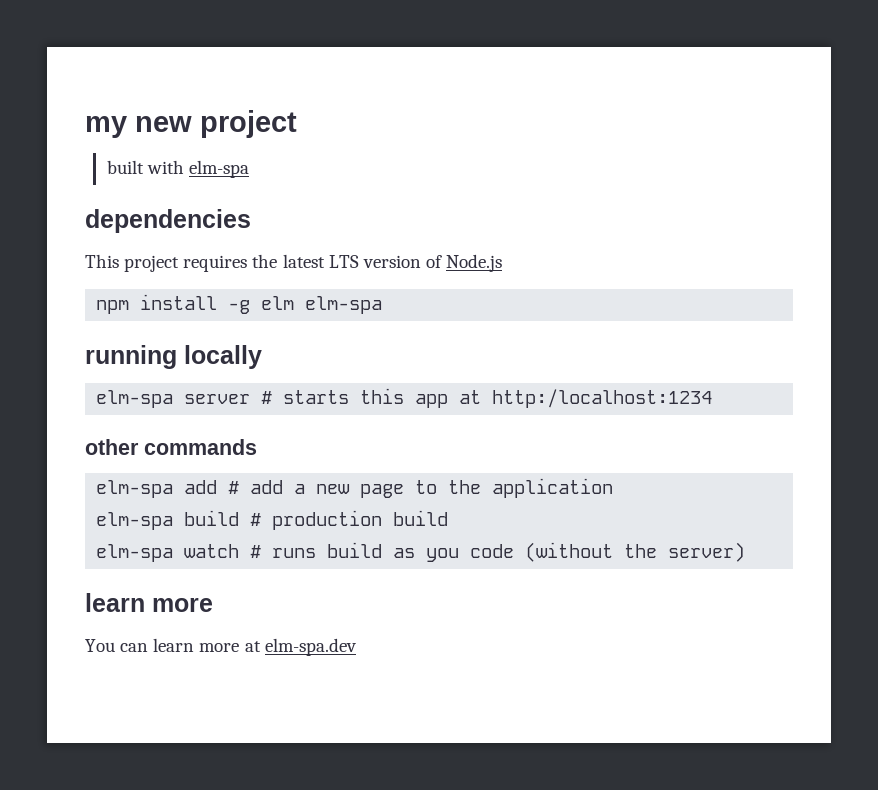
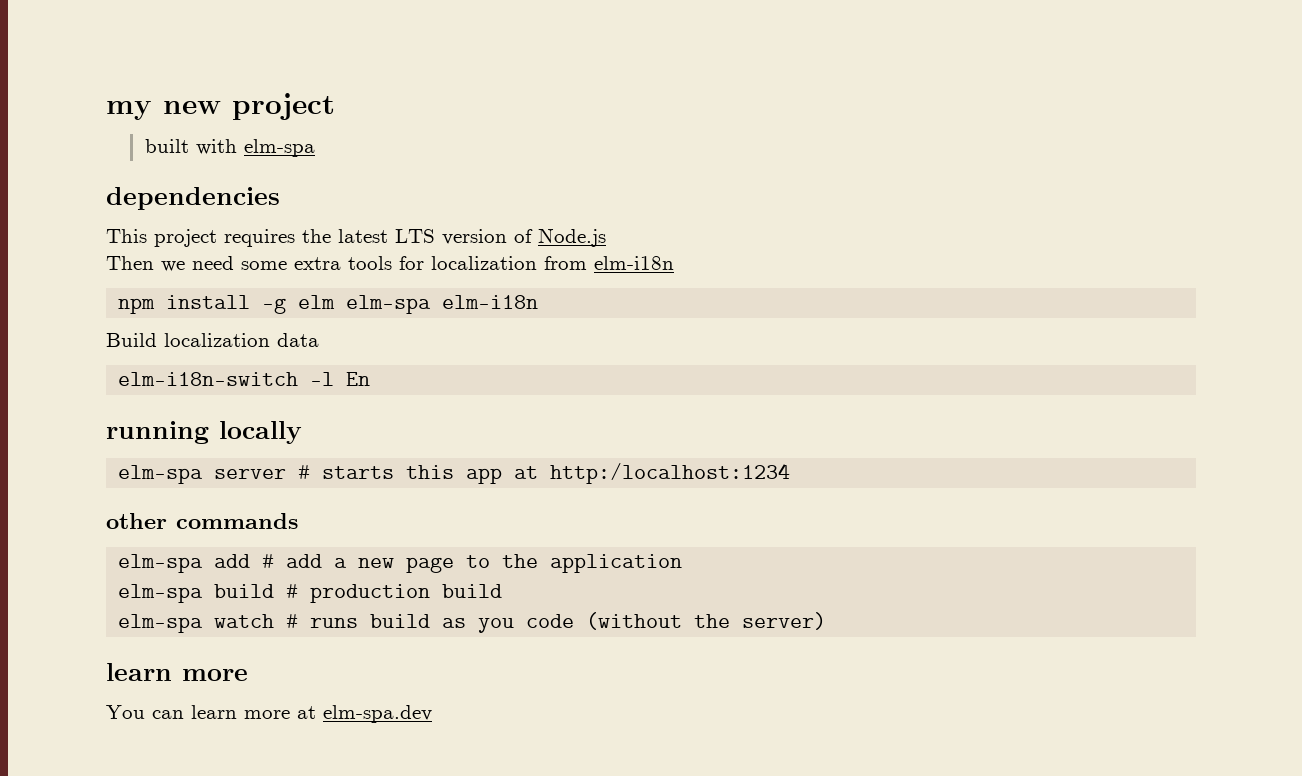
+ Then we need some extra tools for localization from elm-i18n
- npm install -g elm elm-spa
+ npm install -g elm elm-spa elm-i18n
+ Build localization data
+ elm-i18n-switch -l En

